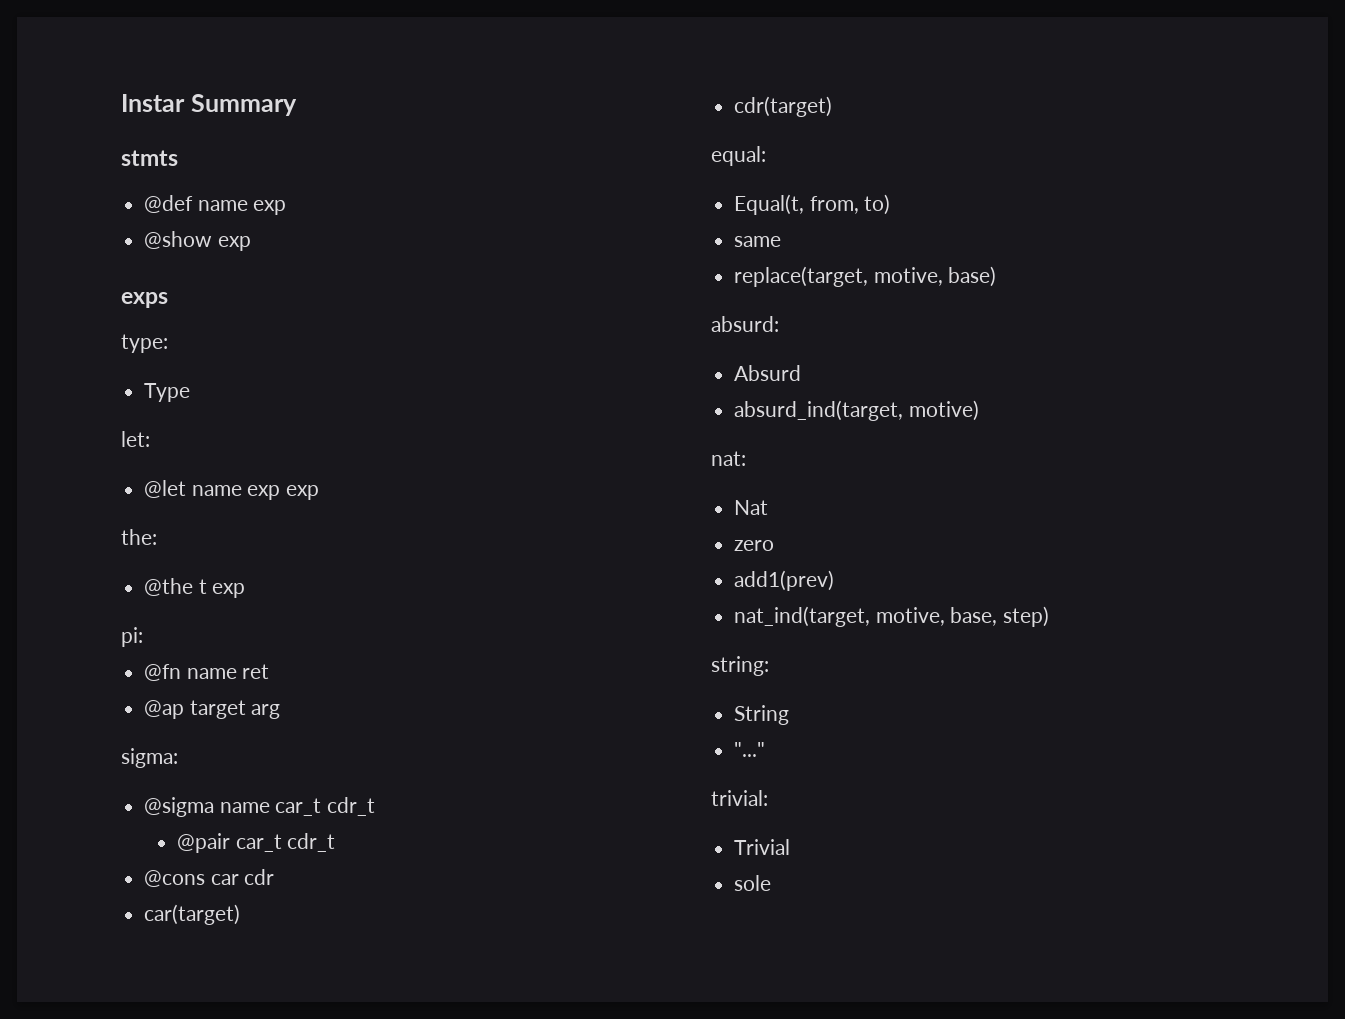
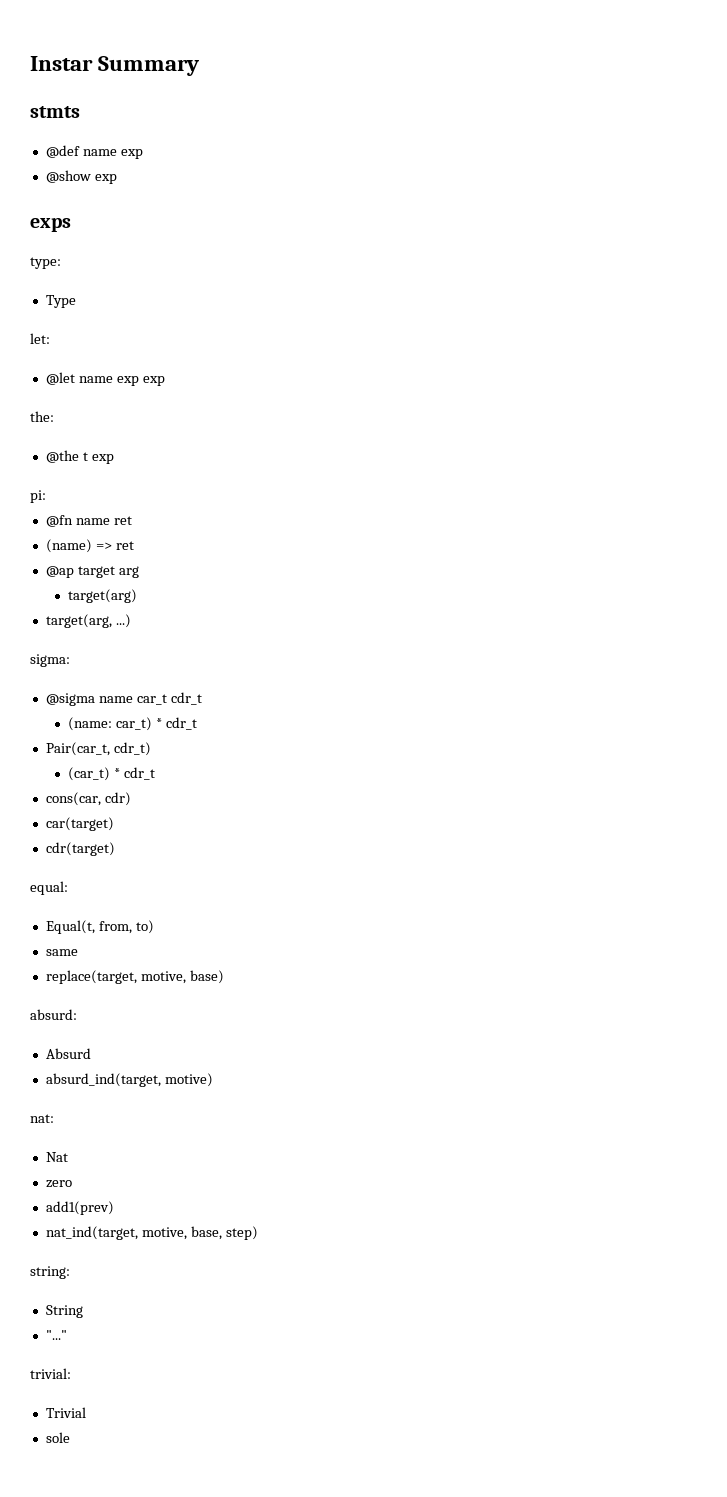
+ (name) => ret
+ target(arg)
+ target(arg, ...)
- @pair car_t cdr_t
- @cons car cdr
+ (name: car_t) * cdr_t
+ Pair(car_t, cdr_t)
+ (car_t) * cdr_t
+ cons(car, cdr)

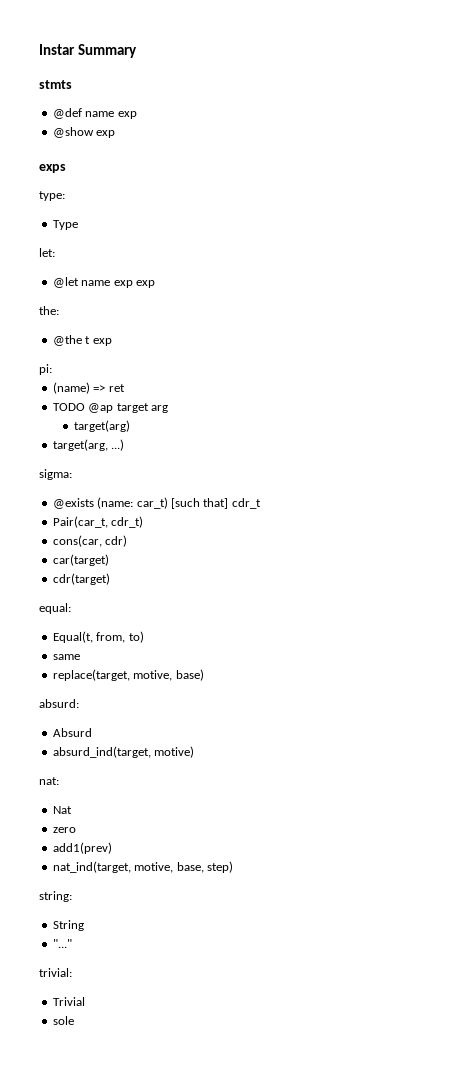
- @fn name ret
- @ap target arg
+ TODO @ap target arg
- @sigma name car_t cdr_t
- (name: car_t) * cdr_t
+ @exists (name: car_t) [such that] cdr_t
- (car_t) * cdr_t

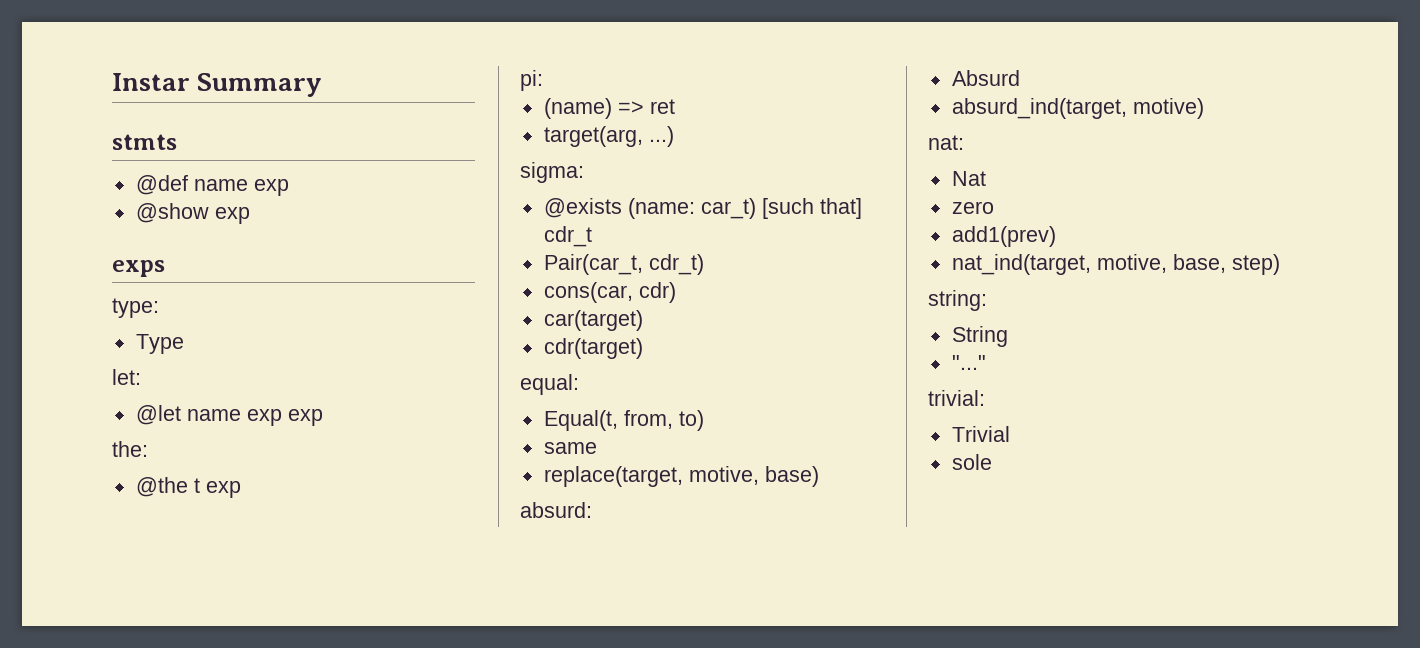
- TODO @ap target arg
- target(arg)

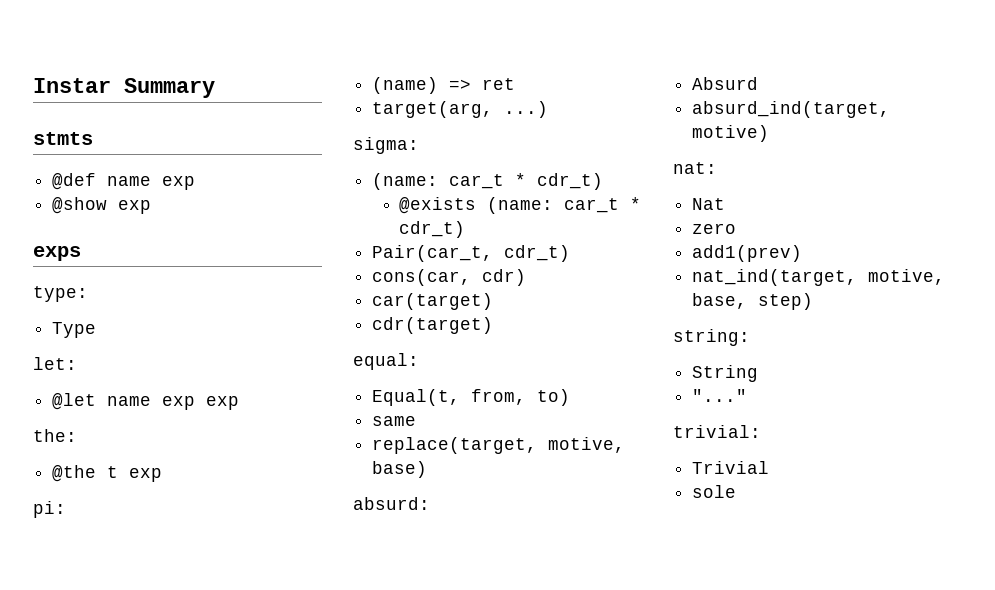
  sigma:
- @exists (name: car_t) [such that] cdr_t
+ (name: car_t * cdr_t)
+ @exists (name: car_t * cdr_t)

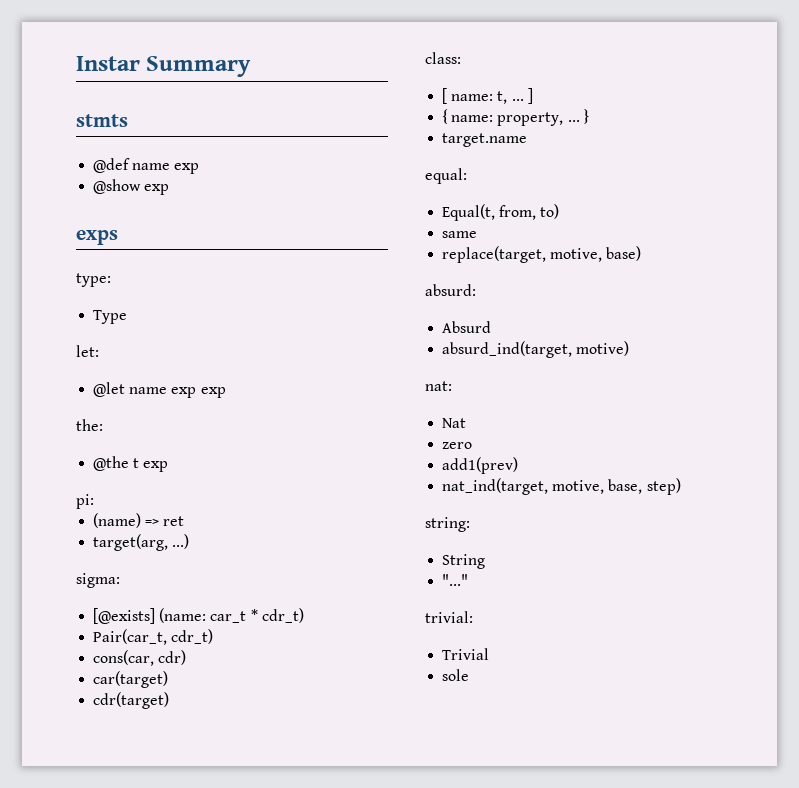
  sigma:
- (name: car_t * cdr_t)
- @exists (name: car_t * cdr_t)
+ [@exists] (name: car_t * cdr_t)
+ class:
+ [ name: t, ... ]
+ { name: property, ... }
+ target.name

